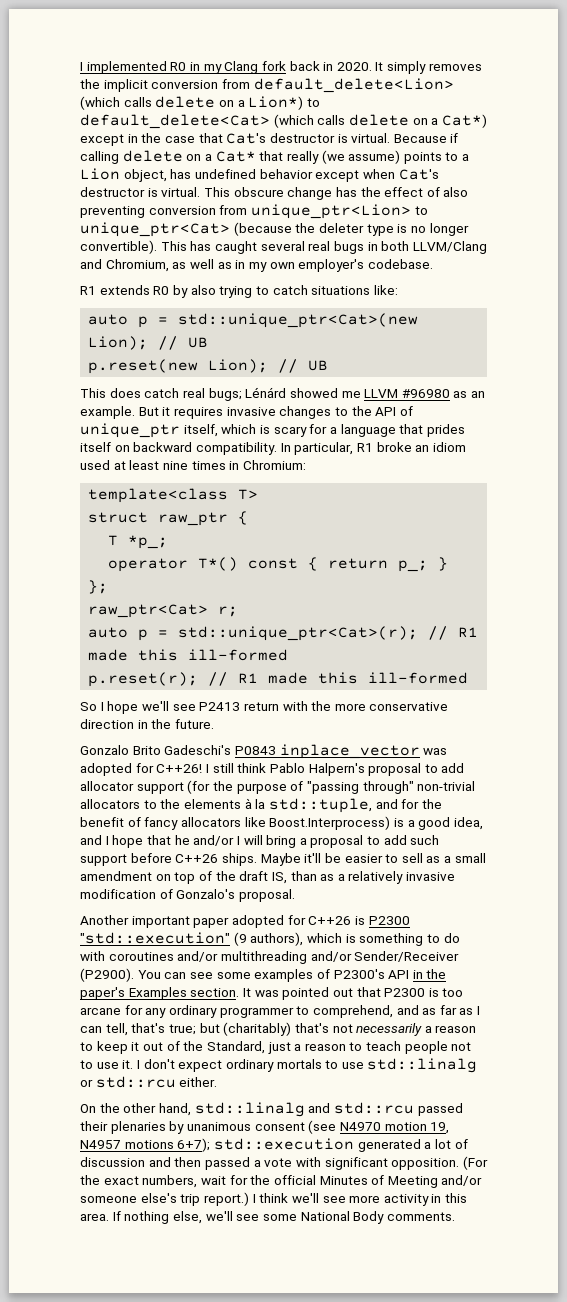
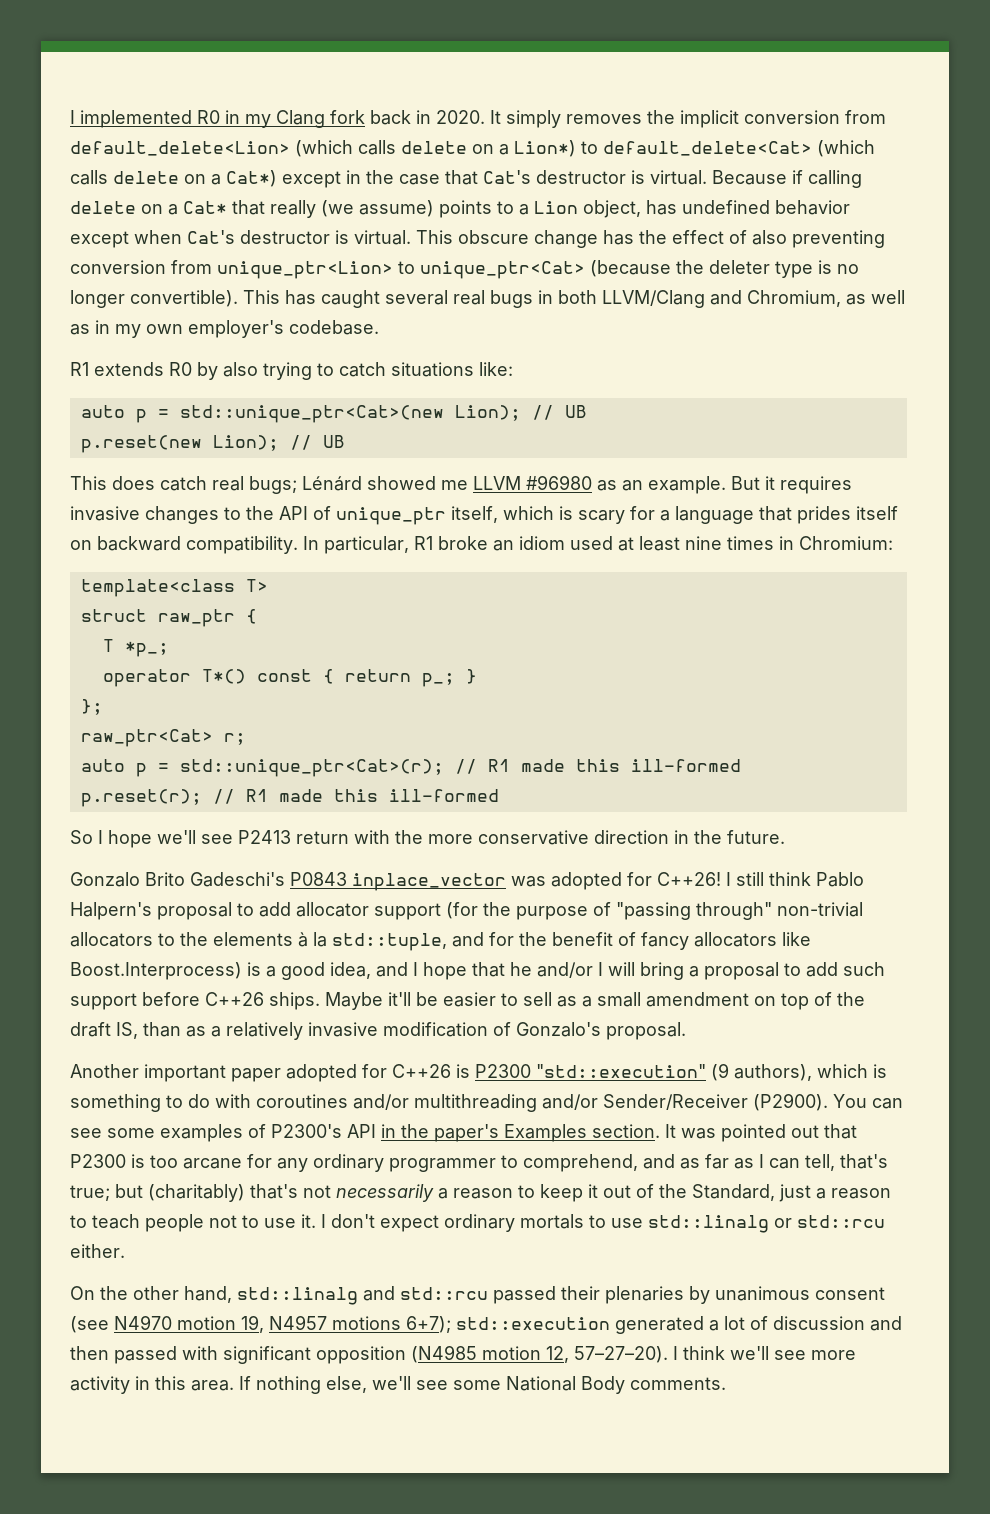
- On the other hand, std::linalg and std::rcu passed their plenaries by unanimous consent (see N4970 motion 19, N4957 motions 6+7); std::execution generated a lot of discussion and then passed a vote with significant opposition. (For the exact numbers, wait for the official Minutes of Meeting and/or someone else's trip report.)
+ On the other hand, std::linalg and std::rcu passed their plenaries by unanimous consent (see N4970 motion 19, N4957 motions 6+7); std::execution generated a lot of discussion and then passed with significant opposition (N4985 motion 12, 57–27–20).

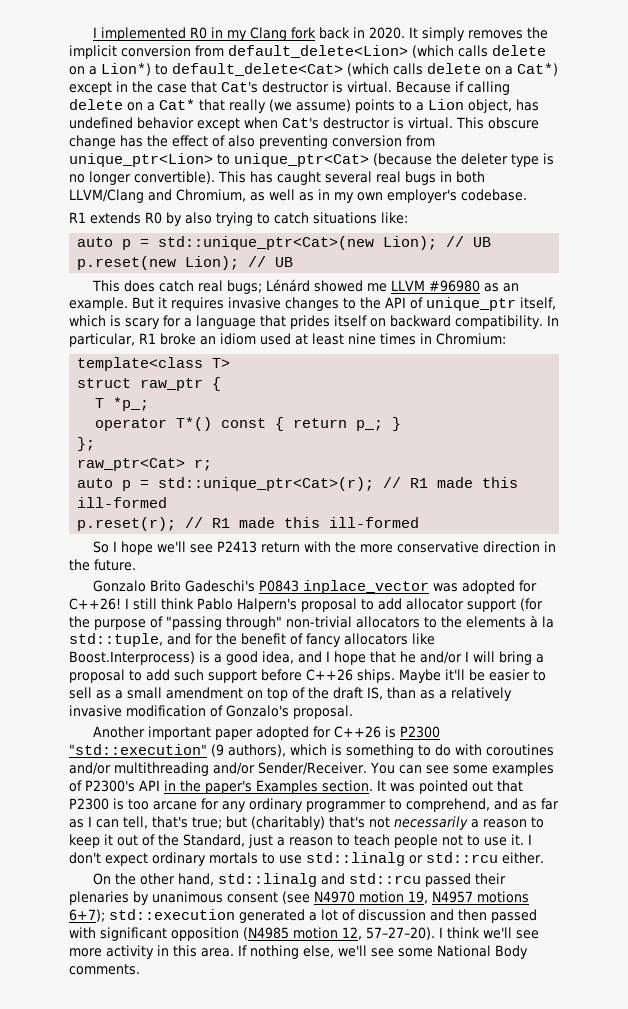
- Another important paper adopted for C++26 is P2300 "std::execution" (9 authors), which is something to do with coroutines and/or multithreading and/or Sender/Receiver (P2900).
+ Another important paper adopted for C++26 is P2300 "std::execution" (9 authors), which is something to do with coroutines and/or multithreading and/or Sender/Receiver.

